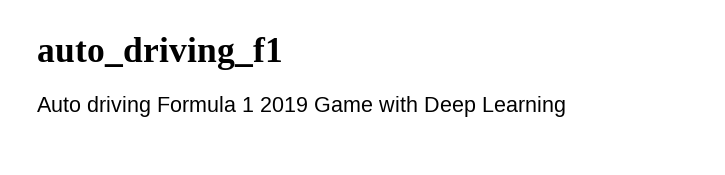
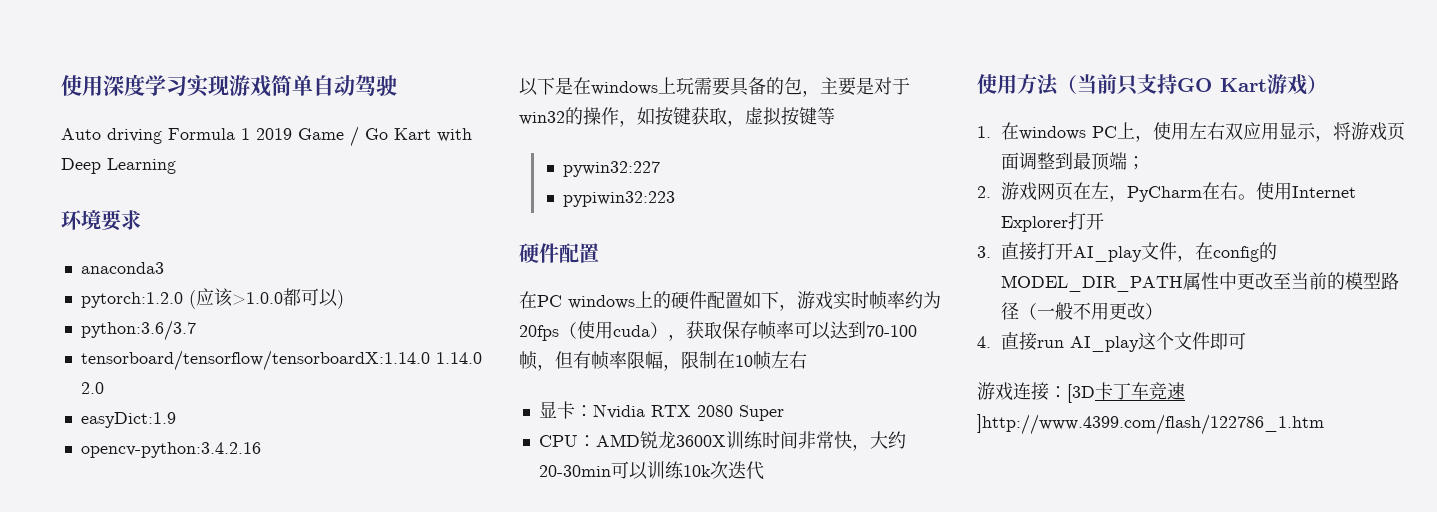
- auto_driving_f1
+ 使用深度学习实现游戏简单自动驾驶
- Auto driving Formula 1 2019 Game with Deep Learning
+ Auto driving Formula 1 2019 Game / Go Kart with Deep Learning
+ 环境要求
+ anaconda3
+ pytorch:1.2.0 (应该>1.0.0都可以)
+ python:3.6/3.7
+ tensorboard/tensorflow/tensorboardX:1.14.0 1.14.0 2.0
+ easyDict:1.9
+ opencv-python:3.4.2.16
+ 以下是在windows上玩需要具备的包，主要是对于win32的操作，如按键获取，虚拟按键等
+ pywin32:227
+ pypiwin32:223
+ 硬件配置
+ 在PC windows上的硬件配置如下，游戏实时帧率约为20fps（使用cuda），获取保存帧率可以达到70-100帧，但有帧率限幅，限制在10帧左右
+ 显卡：Nvidia RTX 2080 Super
+ CPU：AMD锐龙3600X训练时间非常快，大约20-30min可以训练10k次迭代
+ 使用方法（当前只支持GO Kart游戏）
+ 1.在windows PC上，使用左右双应用显示，将游戏页面调整到最顶端；
+ 2.游戏网页在左，PyCharm在右。使用Internet Explorer打开
+ 3.直接打开AI_play文件，在config的MODEL_DIR_PATH属性中更改至当前的模型路径（一般不用更改）
+ 4.直接run AI_play这个文件即可
+ 游戏连接：[3D卡丁车竞速]http://www.4399.com/flash/122786_1.htm

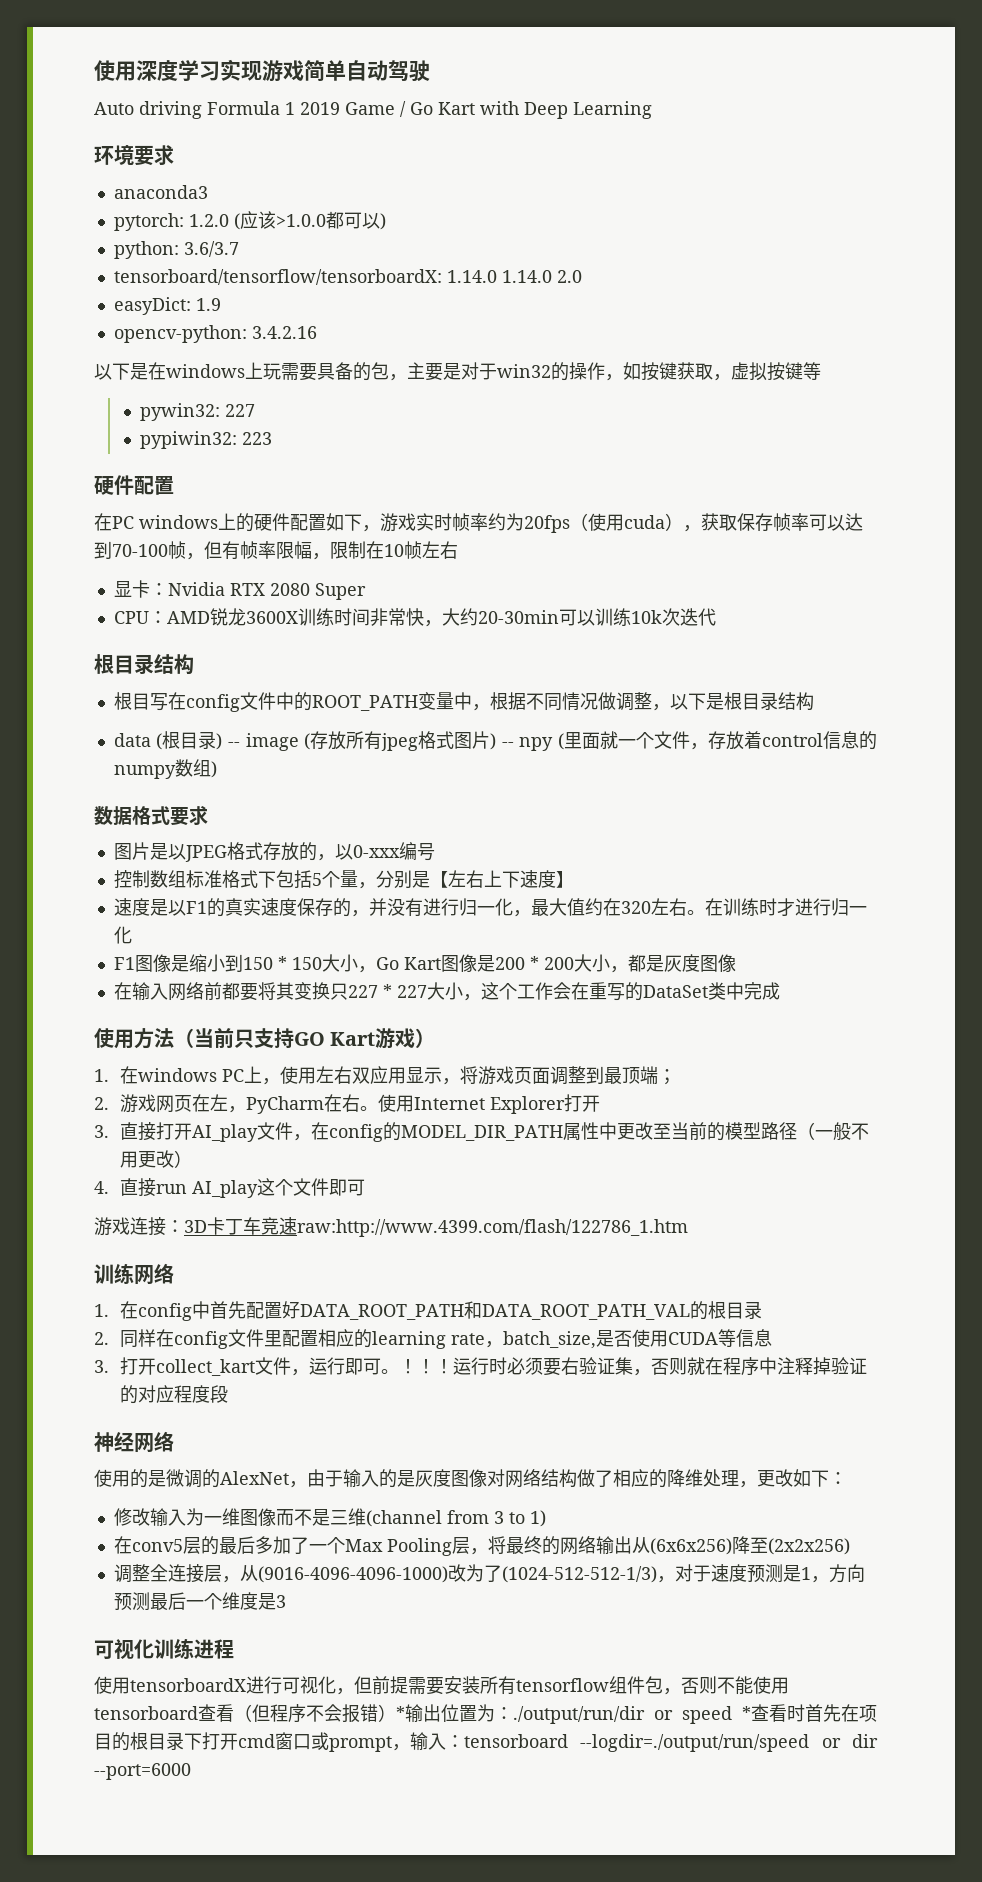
- pytorch:1.2.0 (应该>1.0.0都可以)
+ pytorch: 1.2.0 (应该>1.0.0都可以)
- python:3.6/3.7
- tensorboard/tensorflow/tensorboardX:1.14.0 1.14.0 2.0
- easyDict:1.9
- opencv-python:3.4.2.16
+ python: 3.6/3.7
+ tensorboard/tensorflow/tensorboardX: 1.14.0 1.14.0 2.0
+ easyDict: 1.9
+ opencv-python: 3.4.2.16
- pywin32:227
- pypiwin32:223
+ pywin32: 227
+ pypiwin32: 223
  CPU：AMD锐龙3600X训练时间非常快，大约20-30min可以训练10k次迭代
+ 根目录结构
+ 根目写在config文件中的ROOT_PATH变量中，根据不同情况做调整，以下是根目录结构
+ data (根目录) -- image (存放所有jpeg格式图片) -- npy (里面就一个文件，存放着control信息的numpy数组)
+ 数据格式要求
+ 图片是以JPEG格式存放的，以0-xxx编号
+ 控制数组标准格式下包括5个量，分别是【左右上下速度】
+ 速度是以F1的真实速度保存的，并没有进行归一化，最大值约在320左右。在训练时才进行归一化
+ F1图像是缩小到150 * 150大小，Go Kart图像是200 * 200大小，都是灰度图像
+ 在输入网络前都要将其变换只227 * 227大小，这个工作会在重写的DataSet类中完成
- 游戏连接：[3D卡丁车竞速]http://www.4399.com/flash/122786_1.htm
+ 游戏连接：3D卡丁车竞速raw:http://www.4399.com/flash/122786_1.htm
+ 训练网络
+ 1.在config中首先配置好DATA_ROOT_PATH和DATA_ROOT_PATH_VAL的根目录
+ 2.同样在config文件里配置相应的learning rate，batch_size,是否使用CUDA等信息
+ 3.打开collect_kart文件，运行即可。！！！运行时必须要右验证集，否则就在程序中注释掉验证的对应程度段
+ 神经网络
+ 使用的是微调的AlexNet，由于输入的是灰度图像对网络结构做了相应的降维处理，更改如下：
+ 修改输入为一维图像而不是三维(channel from 3 to 1)
+ 在conv5层的最后多加了一个Max Pooling层，将最终的网络输出从(6x6x256)降至(2x2x256)
+ 调整全连接层，从(9016-4096-4096-1000)改为了(1024-512-512-1/3)，对于速度预测是1，方向预测最后一个维度是3
+ 可视化训练进程
+ 使用tensorboardX进行可视化，但前提需要安装所有tensorflow组件包，否则不能使用tensorboard查看（但程序不会报错）*输出位置为：./output/run/dir or speed *查看时首先在项目的根目录下打开cmd窗口或prompt，输入：tensorboard --logdir=./output/run/speed or dir --port=6000

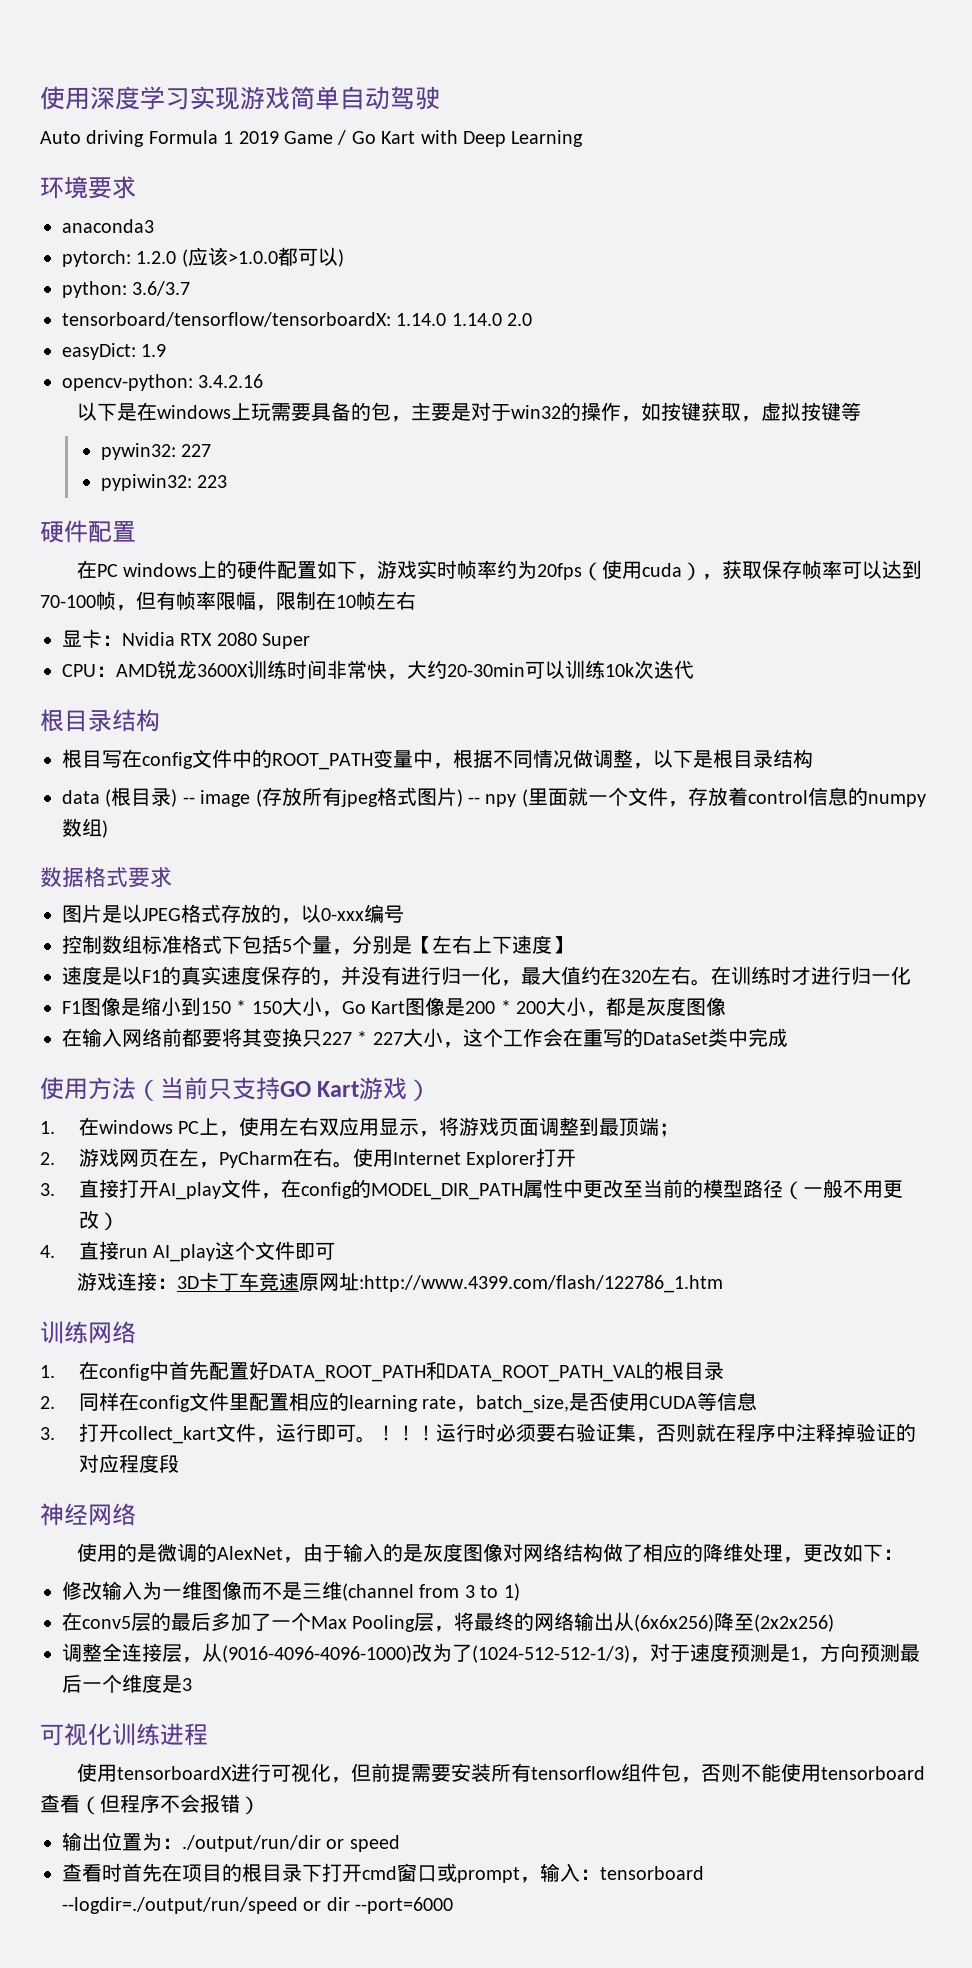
- 游戏连接：3D卡丁车竞速raw:http://www.4399.com/flash/122786_1.htm
+ 游戏连接：3D卡丁车竞速原网址:http://www.4399.com/flash/122786_1.htm
- 使用tensorboardX进行可视化，但前提需要安装所有tensorflow组件包，否则不能使用tensorboard查看（但程序不会报错）*输出位置为：./output/run/dir or speed *查看时首先在项目的根目录下打开cmd窗口或prompt，输入：tensorboard --logdir=./output/run/speed or dir --port=6000
+ 使用tensorboardX进行可视化，但前提需要安装所有tensorflow组件包，否则不能使用tensorboard查看（但程序不会报错）
+ 输出位置为：./output/run/dir or speed
+ 查看时首先在项目的根目录下打开cmd窗口或prompt，输入：tensorboard --logdir=./output/run/speed or dir --port=6000

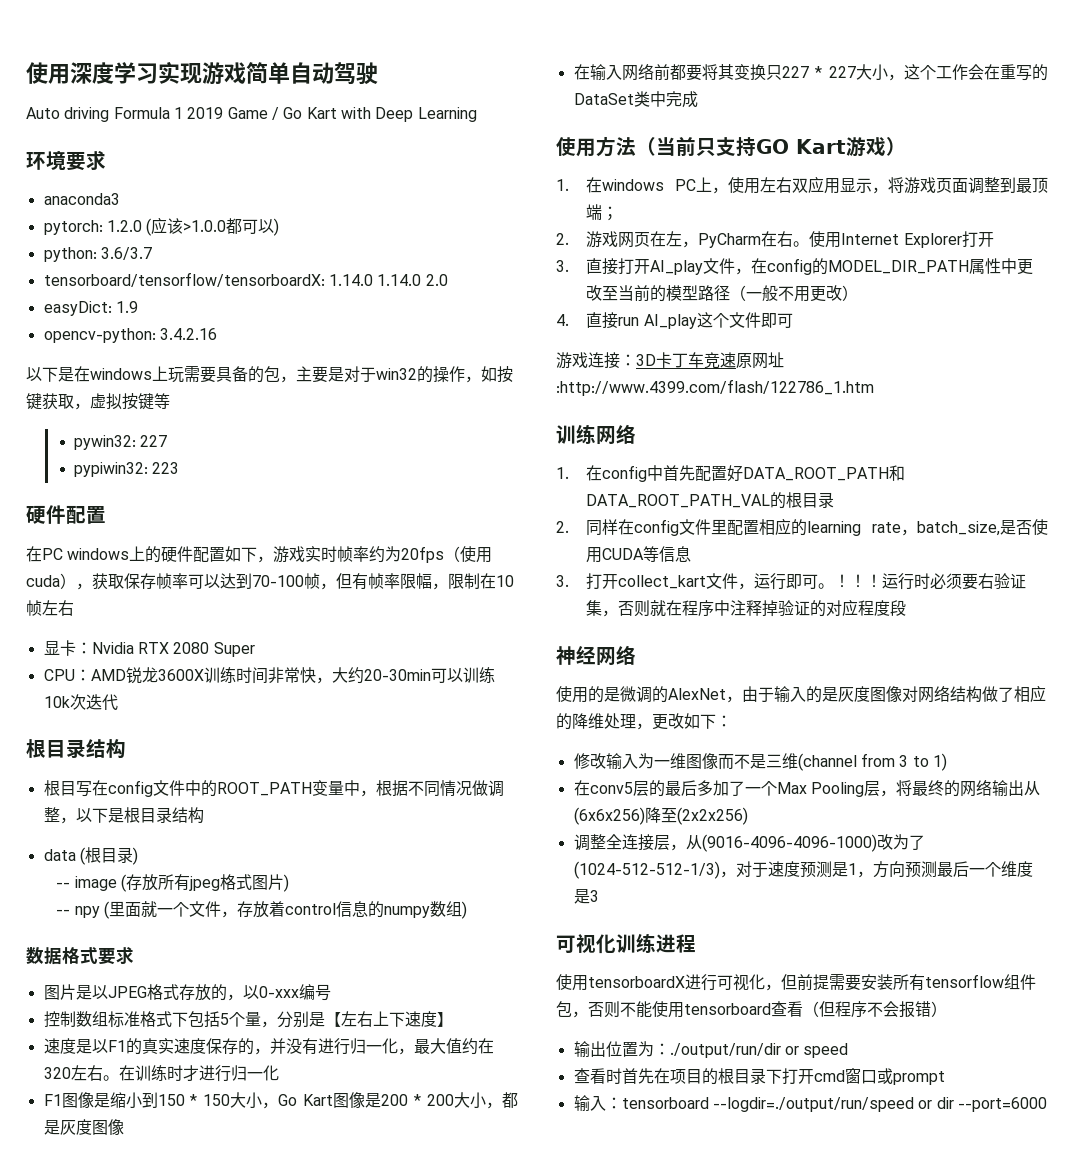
- data (根目录) -- image (存放所有jpeg格式图片) -- npy (里面就一个文件，存放着control信息的numpy数组)
+ data (根目录)
+ -- image (存放所有jpeg格式图片)
+ -- npy (里面就一个文件，存放着control信息的numpy数组)
- 查看时首先在项目的根目录下打开cmd窗口或prompt，输入：tensorboard --logdir=./output/run/speed or dir --port=6000
+ 查看时首先在项目的根目录下打开cmd窗口或prompt
+ 输入：tensorboard --logdir=./output/run/speed or dir --port=6000

